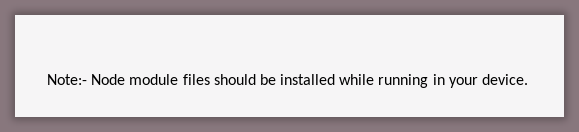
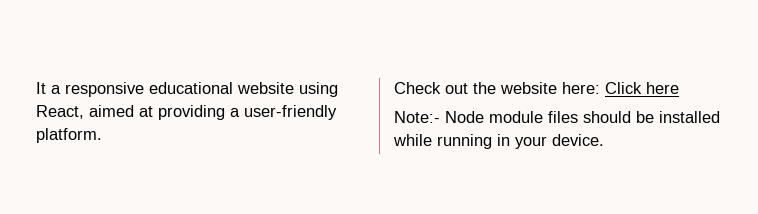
+ It a responsive educational website using React, aimed at providing a user-friendly platform.
+ Check out the website here: Click here

